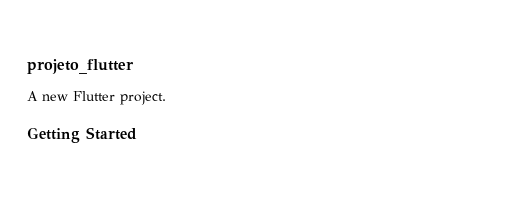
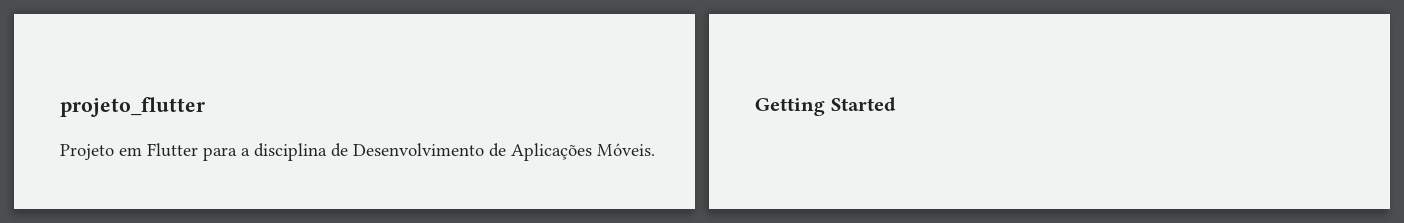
- A new Flutter project.
+ Projeto em Flutter para a disciplina de Desenvolvimento de Aplicações Móveis.

